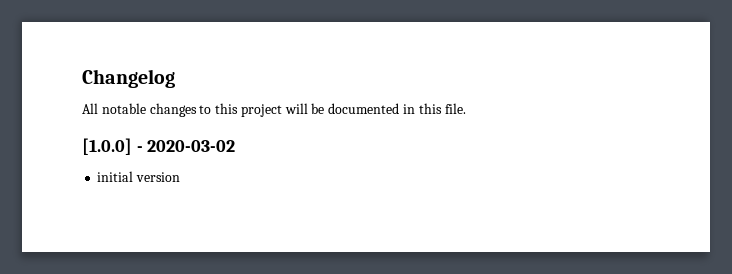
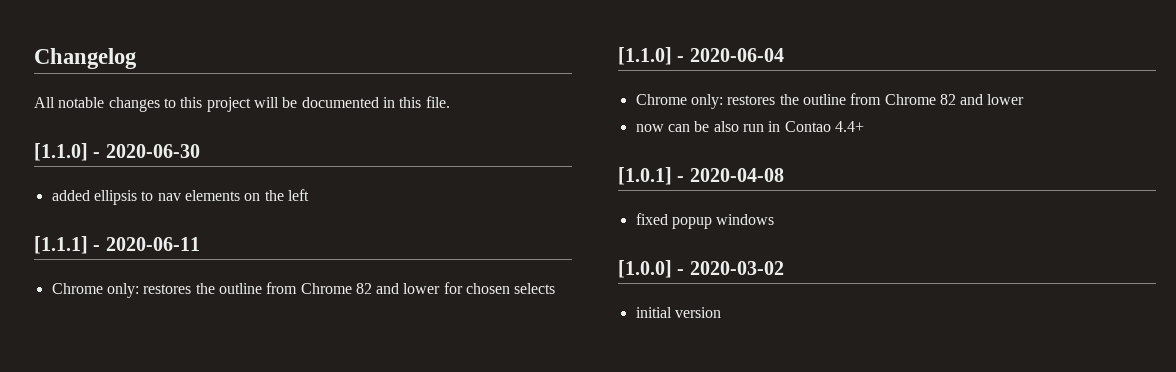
+ [1.1.0] - 2020-06-30
+ added ellipsis to nav elements on the left
+ [1.1.1] - 2020-06-11
+ Chrome only: restores the outline from Chrome 82 and lower for chosen selects
+ [1.1.0] - 2020-06-04
+ Chrome only: restores the outline from Chrome 82 and lower
+ now can be also run in Contao 4.4+
+ [1.0.1] - 2020-04-08
+ fixed popup windows

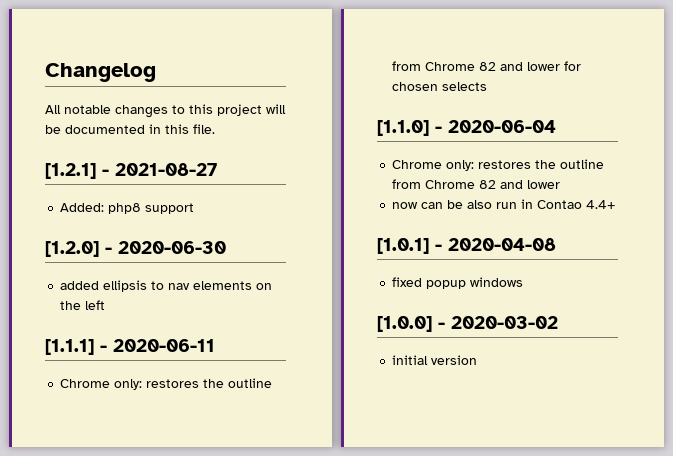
- [1.1.0] - 2020-06-30
+ [1.2.1] - 2021-08-27
+ Added: php8 support
+ [1.2.0] - 2020-06-30

